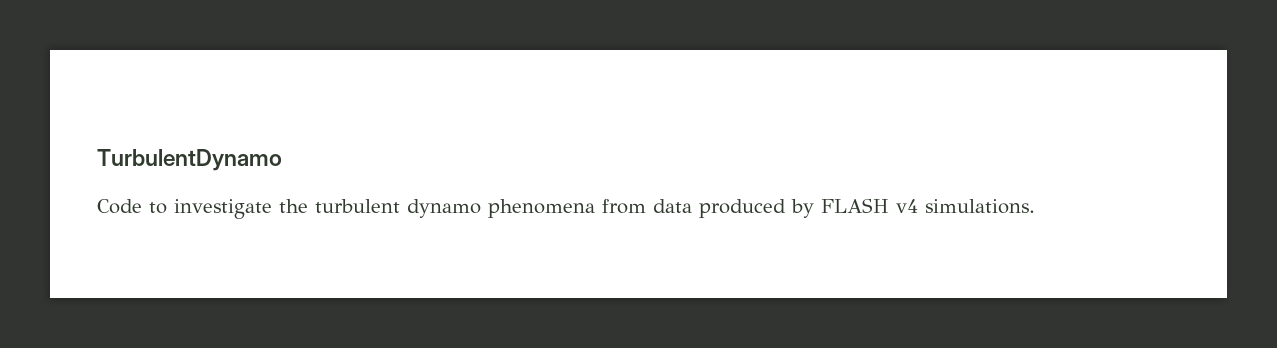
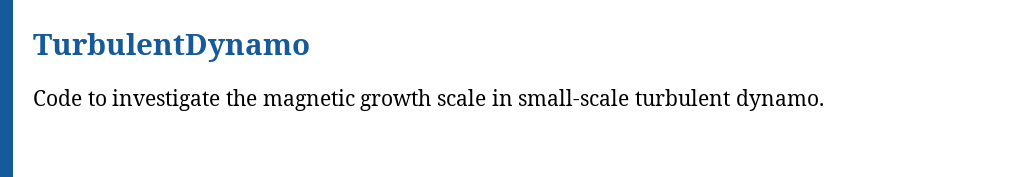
- Code to investigate the turbulent dynamo phenomena from data produced by FLASH v4 simulations.
+ Code to investigate the magnetic growth scale in small-scale turbulent dynamo.

